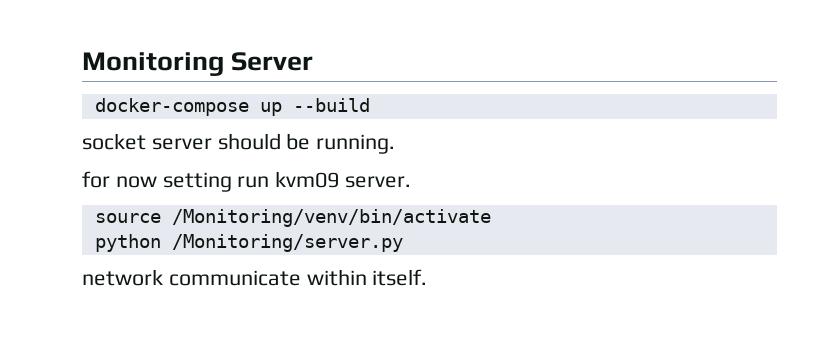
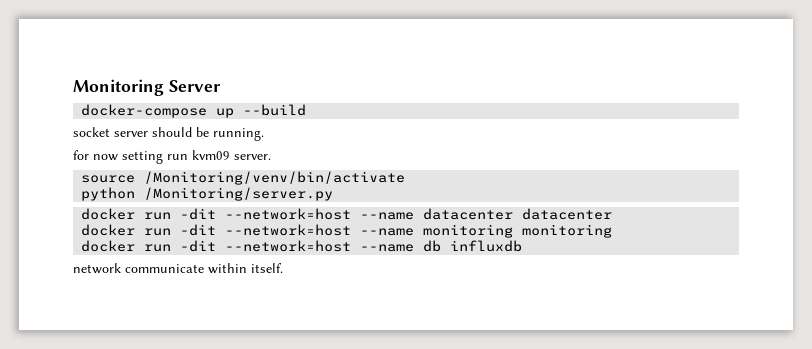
+ docker run -dit --network=host --name datacenter datacenter
+ docker run -dit --network=host --name monitoring monitoring
+ docker run -dit --network=host --name db influxdb

